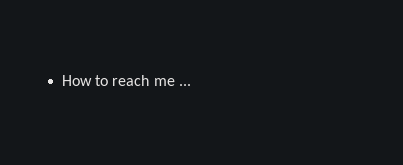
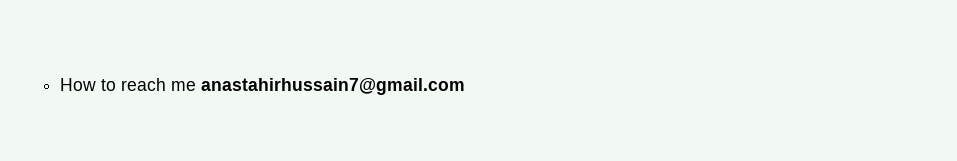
- How to reach me ...
+ How to reach me anastahirhussain7@gmail.com

